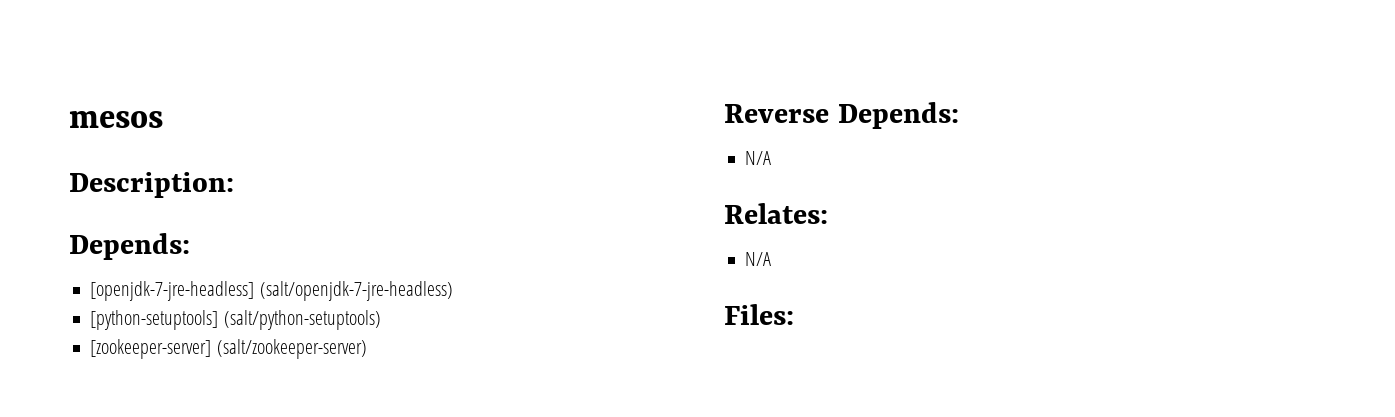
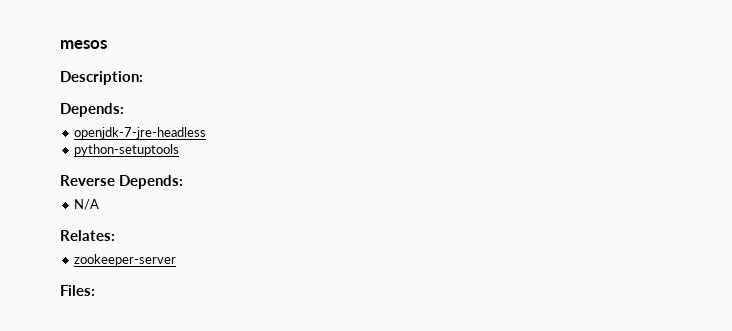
- [openjdk-7-jre-headless] (salt/openjdk-7-jre-headless)
- [python-setuptools] (salt/python-setuptools)
- [zookeeper-server] (salt/zookeeper-server)
+ openjdk-7-jre-headless
+ python-setuptools
  Relates:
- N/A
+ zookeeper-server

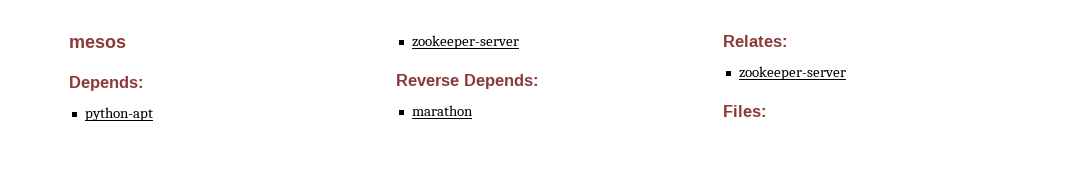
  mesos
- Description:
  Depends:
- openjdk-7-jre-headless
- python-setuptools
+ python-apt
+ zookeeper-server
- N/A
+ marathon

